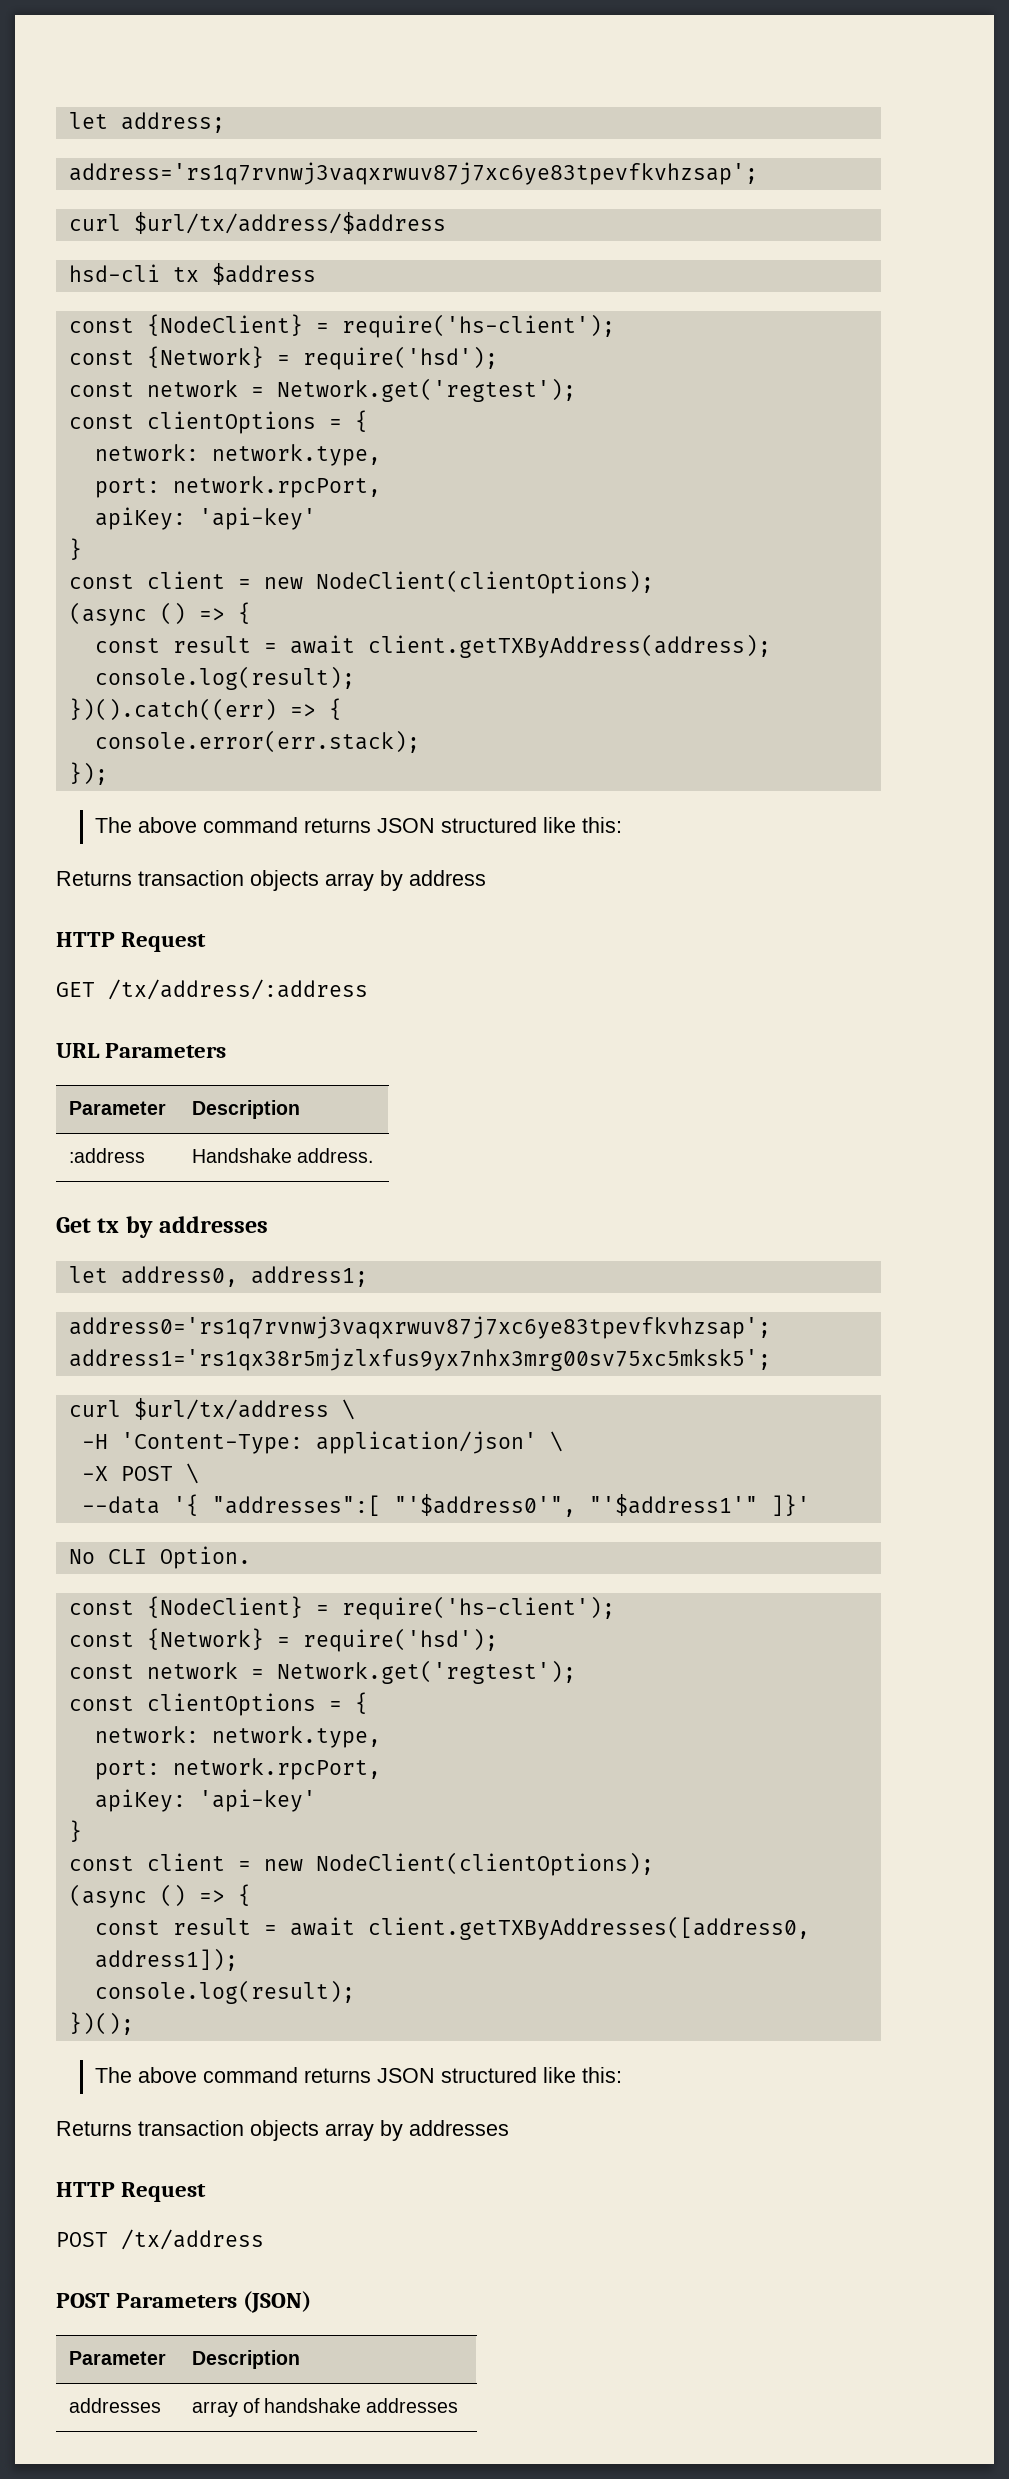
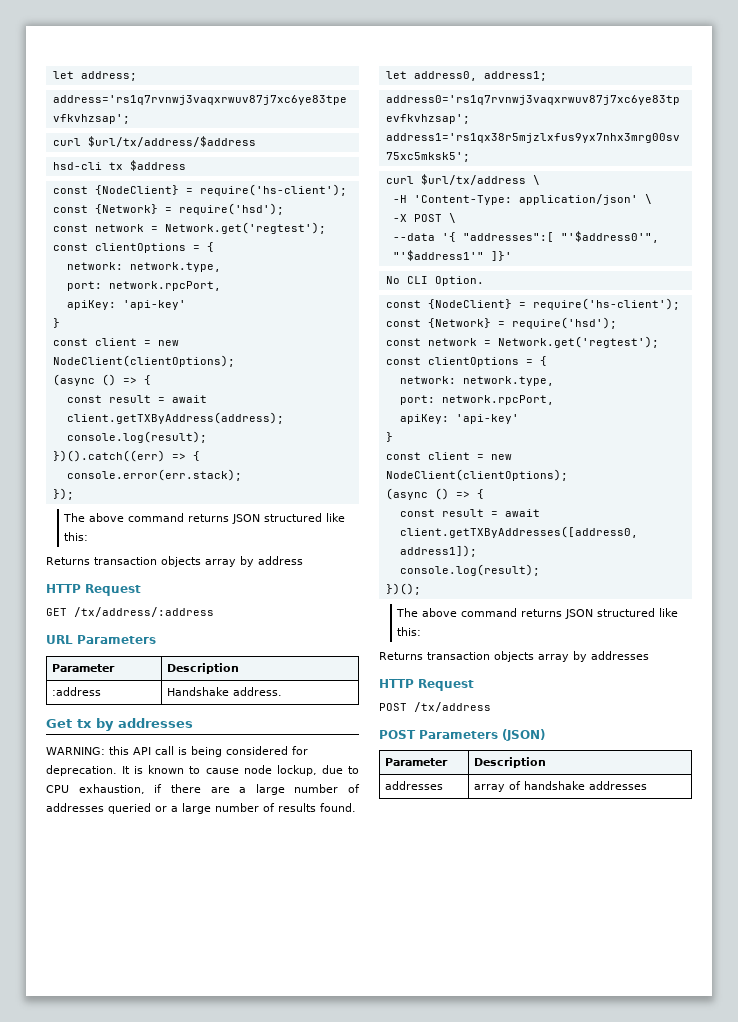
+ WARNING: this API call is being considered for deprecation. It is known to cause node lockup, due to CPU exhaustion, if there are a large number of addresses queried or a large number of results found.

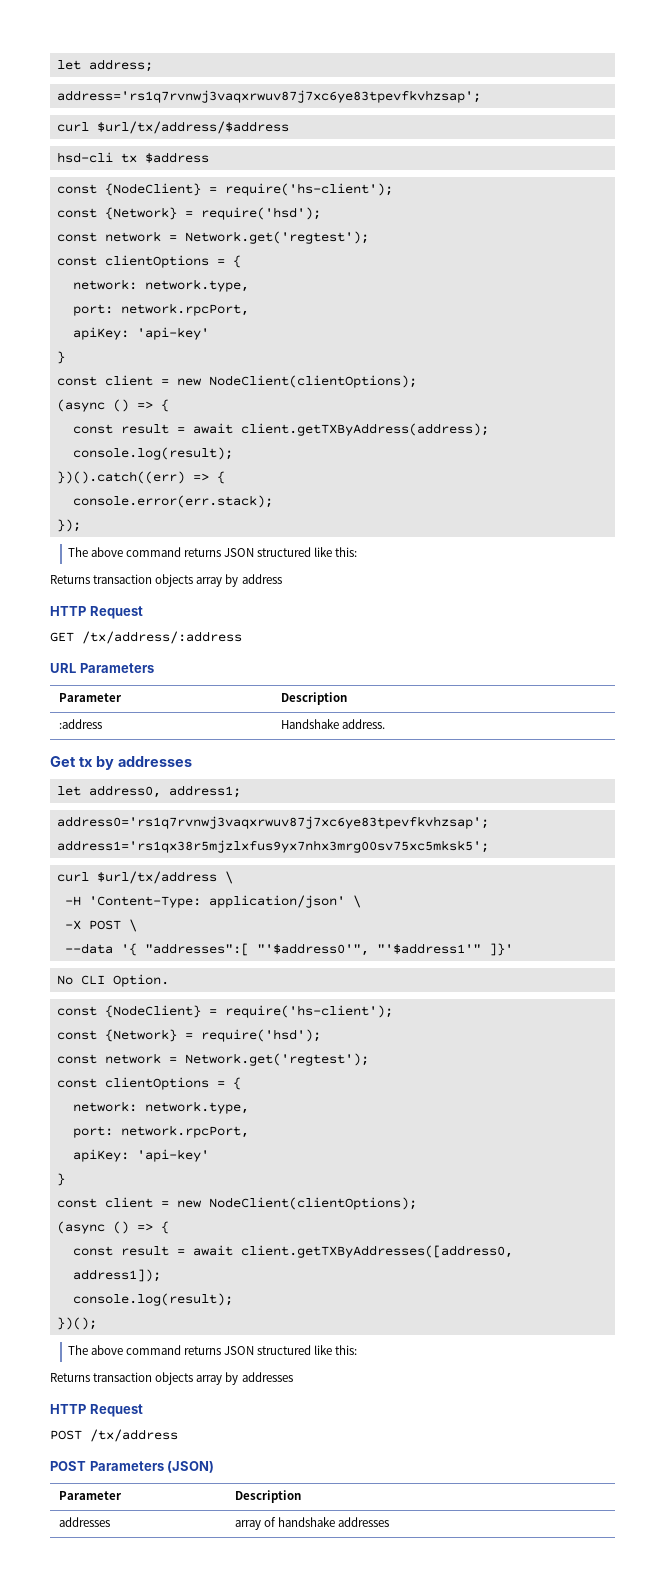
- WARNING: this API call is being considered for deprecation. It is known to cause node lockup, due to CPU exhaustion, if there are a large number of addresses queried or a large number of results found.

